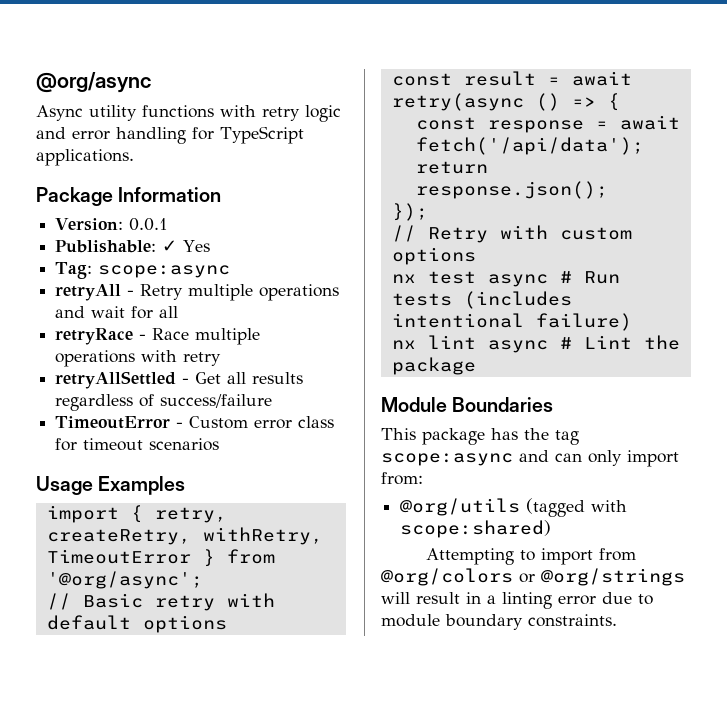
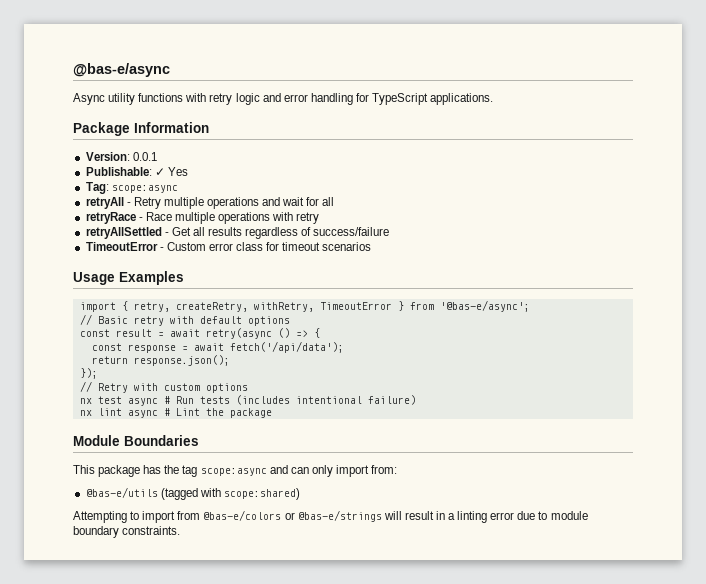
- @org/async
+ @bas-e/async
- import { retry, createRetry, withRetry, TimeoutError } from '@org/async';
+ import { retry, createRetry, withRetry, TimeoutError } from '@bas-e/async';
- @org/utils (tagged with scope:shared)
+ @bas-e/utils (tagged with scope:shared)
- Attempting to import from @org/colors or @org/strings will result in a linting error due to module boundary constraints.
+ Attempting to import from @bas-e/colors or @bas-e/strings will result in a linting error due to module boundary constraints.

